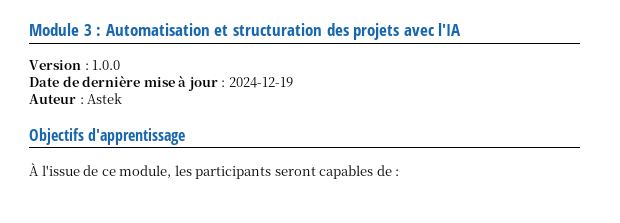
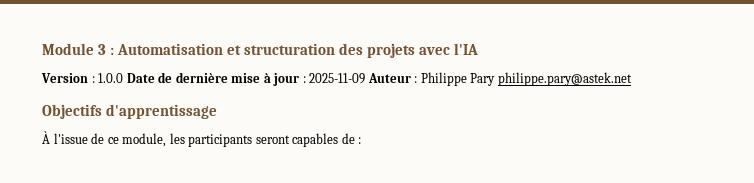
- Version : 1.0.0
- Date de dernière mise à jour : 2024-12-19
- Auteur : Astek
+ Version : 1.0.0 Date de dernière mise à jour : 2025-11-09 Auteur : Philippe Pary philippe.pary@astek.net

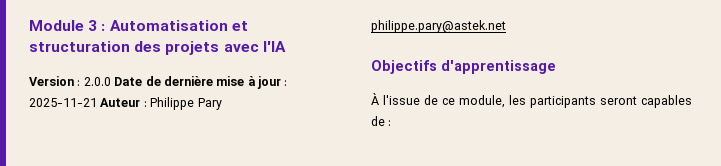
- Version : 1.0.0 Date de dernière mise à jour : 2025-11-09 Auteur : Philippe Pary philippe.pary@astek.net
+ Version : 2.0.0 Date de dernière mise à jour : 2025-11-21 Auteur : Philippe Pary philippe.pary@astek.net

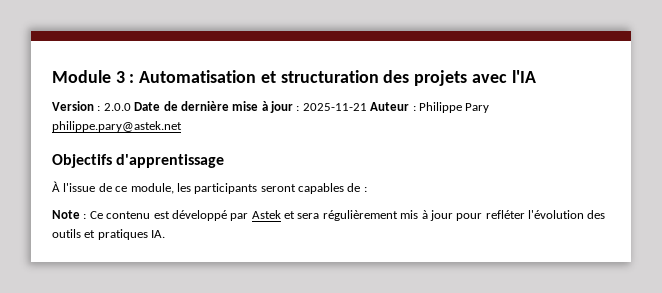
+ Note : Ce contenu est développé par Astek et sera régulièrement mis à jour pour refléter l'évolution des outils et pratiques IA.

